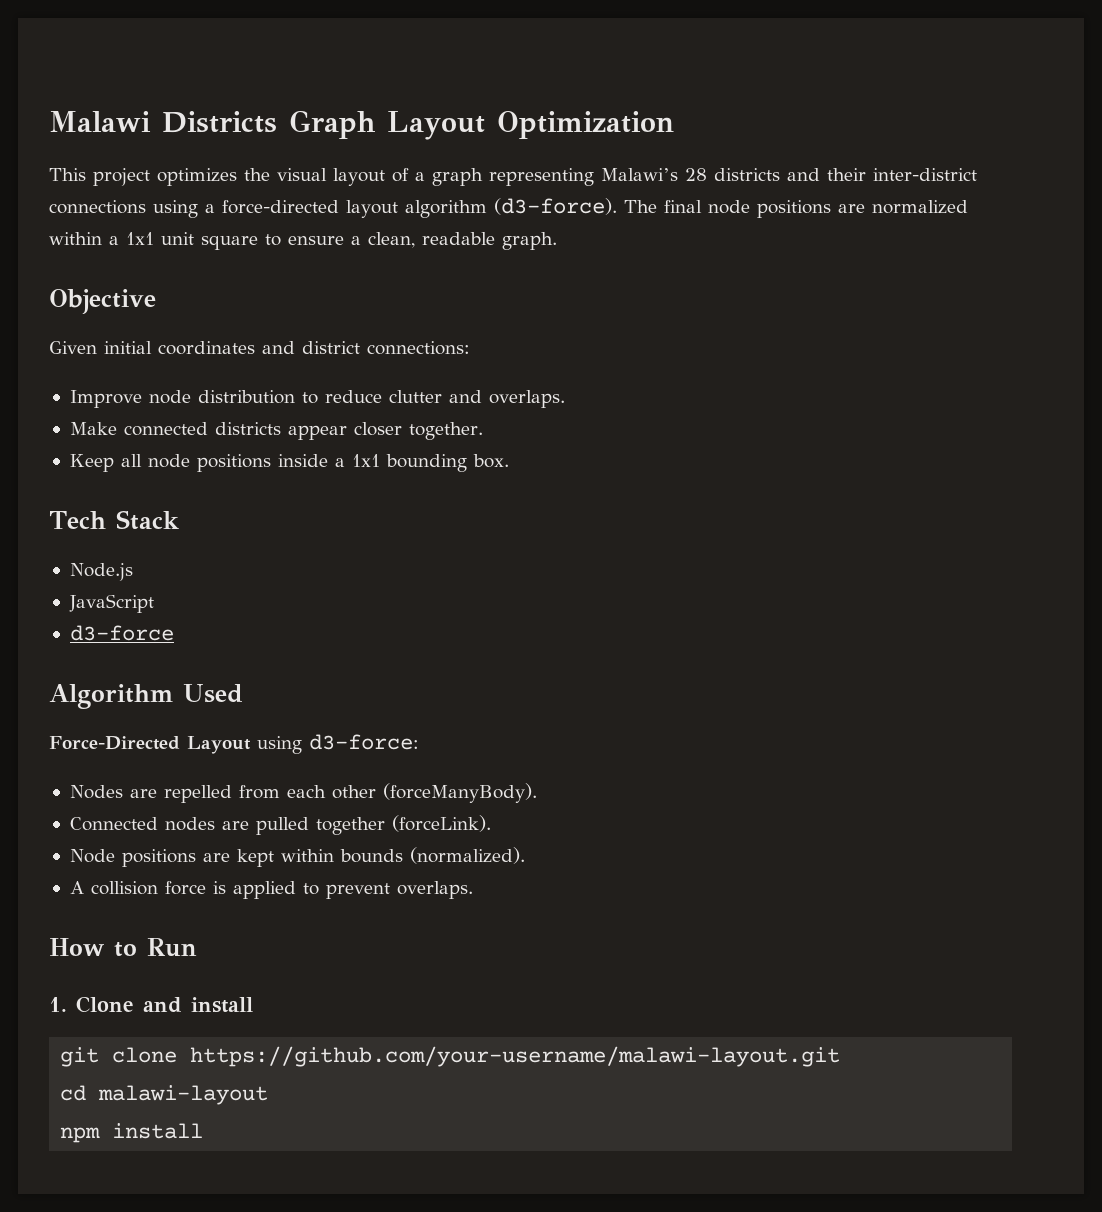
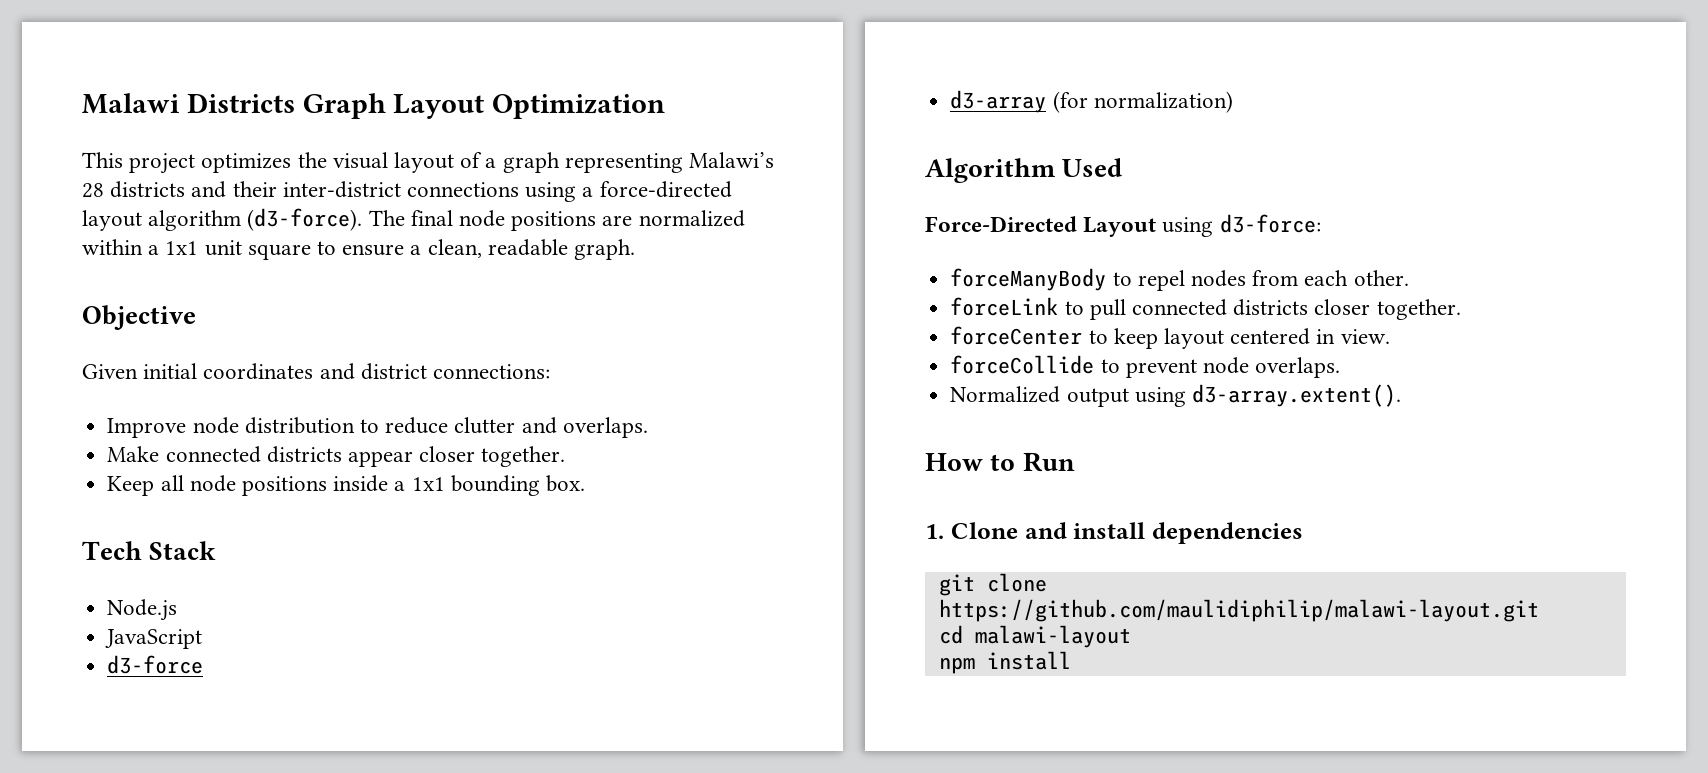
+ d3-array (for normalization)
- Nodes are repelled from each other (forceManyBody).
- Connected nodes are pulled together (forceLink).
- Node positions are kept within bounds (normalized).
- A collision force is applied to prevent overlaps.
+ forceManyBody to repel nodes from each other.
+ forceLink to pull connected districts closer together.
+ forceCenter to keep layout centered in view.
+ forceCollide to prevent node overlaps.
+ Normalized output using d3-array.extent().
- 1. Clone and install
+ 1. Clone and install dependencies
- git clone https://github.com/your-username/malawi-layout.git
+ git clone https://github.com/maulidiphilip/malawi-layout.git

